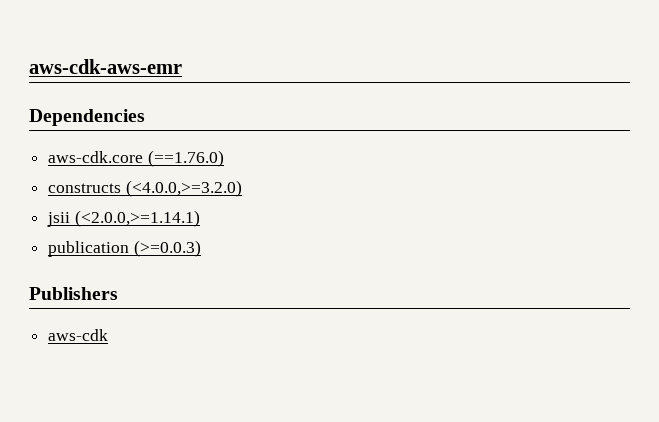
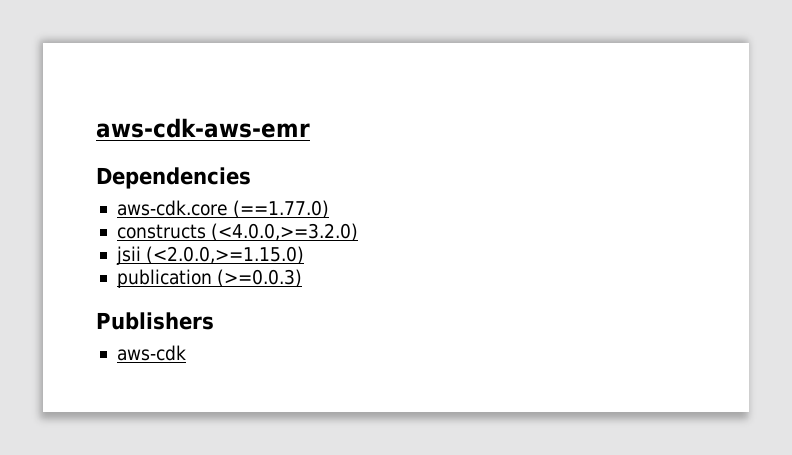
- aws-cdk.core (==1.76.0)
+ aws-cdk.core (==1.77.0)
- jsii (<2.0.0,>=1.14.1)
+ jsii (<2.0.0,>=1.15.0)

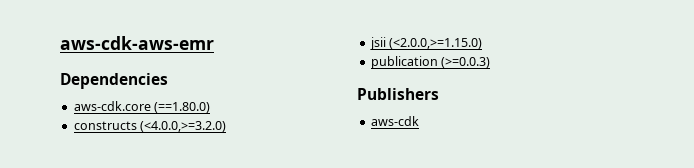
- aws-cdk.core (==1.77.0)
+ aws-cdk.core (==1.80.0)

